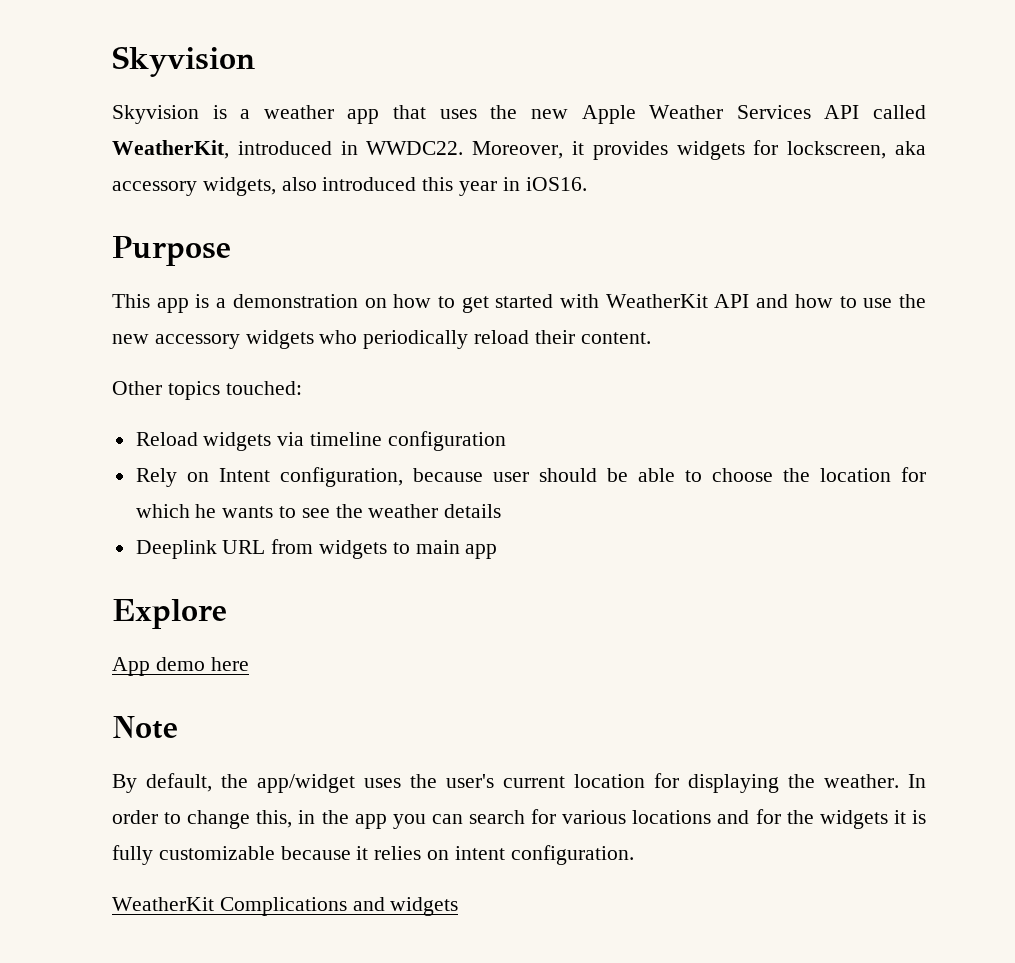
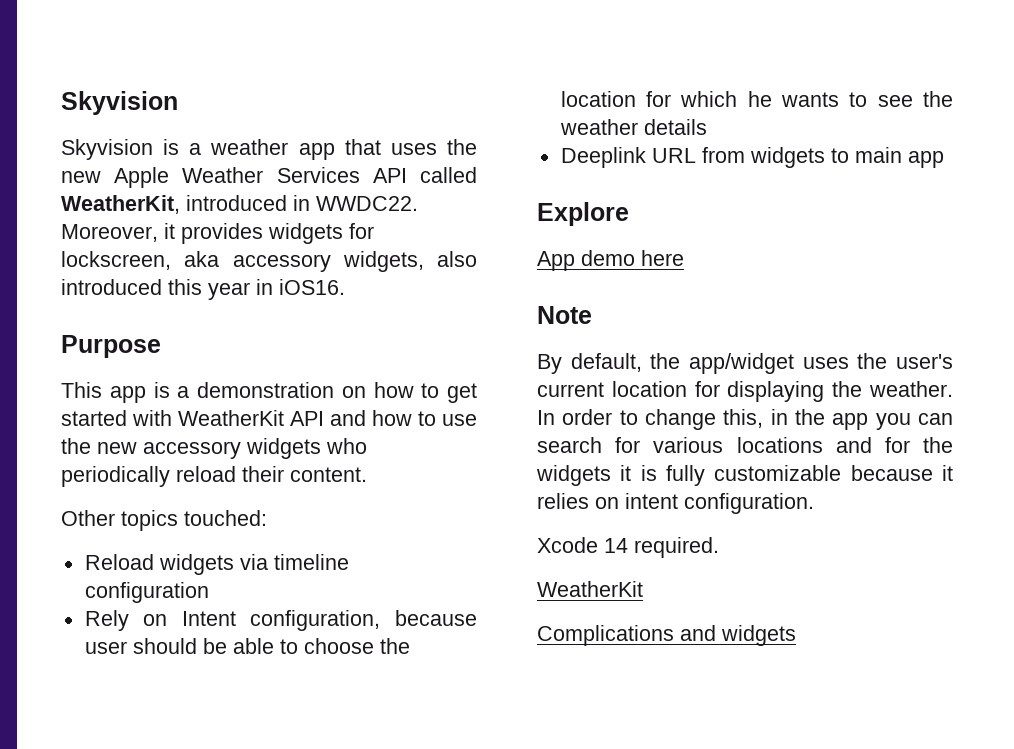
- WeatherKit Complications and widgets
+ Xcode 14 required.
+ WeatherKit
+ Complications and widgets

